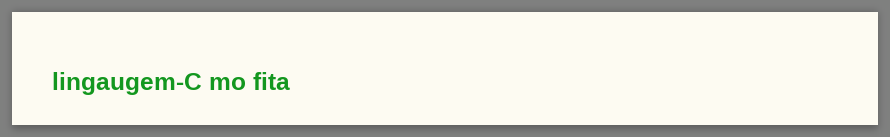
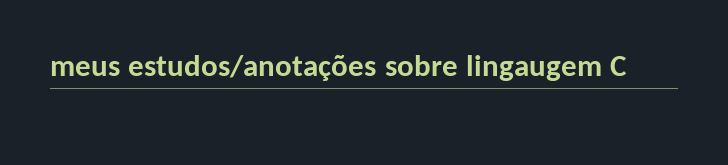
- lingaugem-C mo fita
+ meus estudos/anotações sobre lingaugem C

